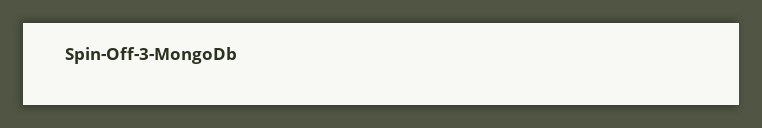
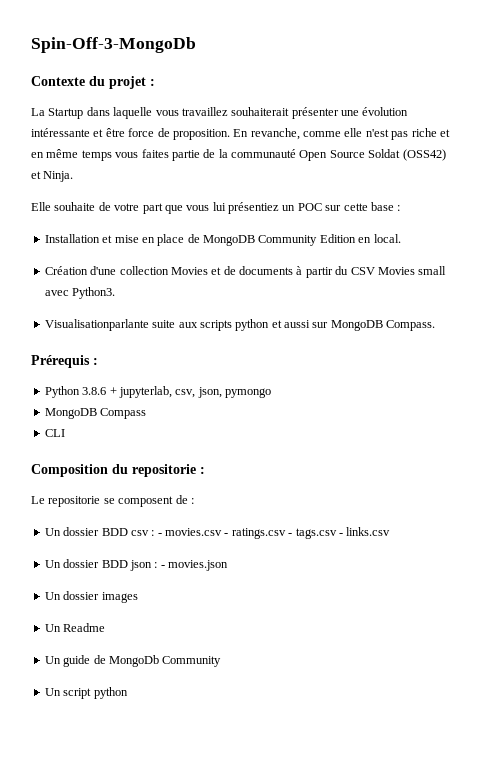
+ Contexte du projet :
+ La Startup dans laquelle vous travaillez souhaiterait présenter une évolution intéressante et être force de proposition. En revanche, comme elle n'est pas riche et en même temps vous faites partie de la communauté Open Source Soldat (OSS42) et Ninja.
+ Elle souhaite de votre part que vous lui présentiez un POC sur cette base :
+ Installation et mise en place de MongoDB Community Edition en local.
+ Création d'une collection Movies et de documents à partir du CSV Movies small avec Python3.
+ Visualisationparlante suite aux scripts python et aussi sur MongoDB Compass.
+ Prérequis :
+ Python 3.8.6 + jupyterlab, csv, json, pymongo
+ MongoDB Compass
+ CLI
+ Composition du repositorie :
+ Le repositorie se composent de :
+ Un dossier BDD csv : - movies.csv - ratings.csv - tags.csv - links.csv
+ Un dossier BDD json : - movies.json
+ Un dossier images
+ Un Readme
+ Un guide de MongoDb Community
+ Un script python

